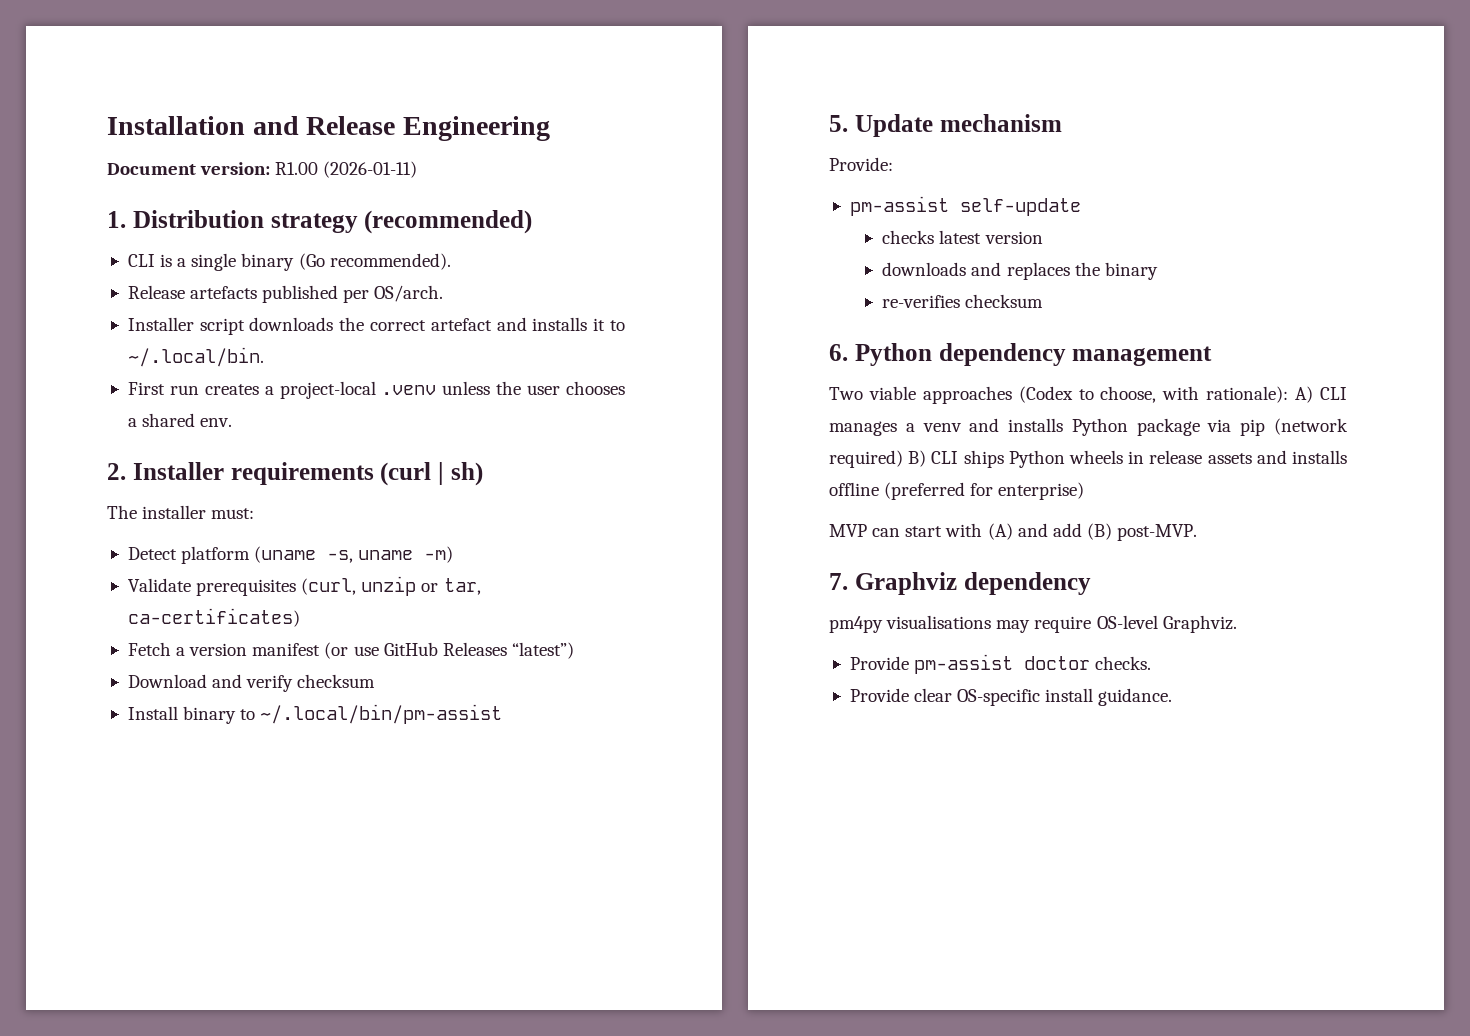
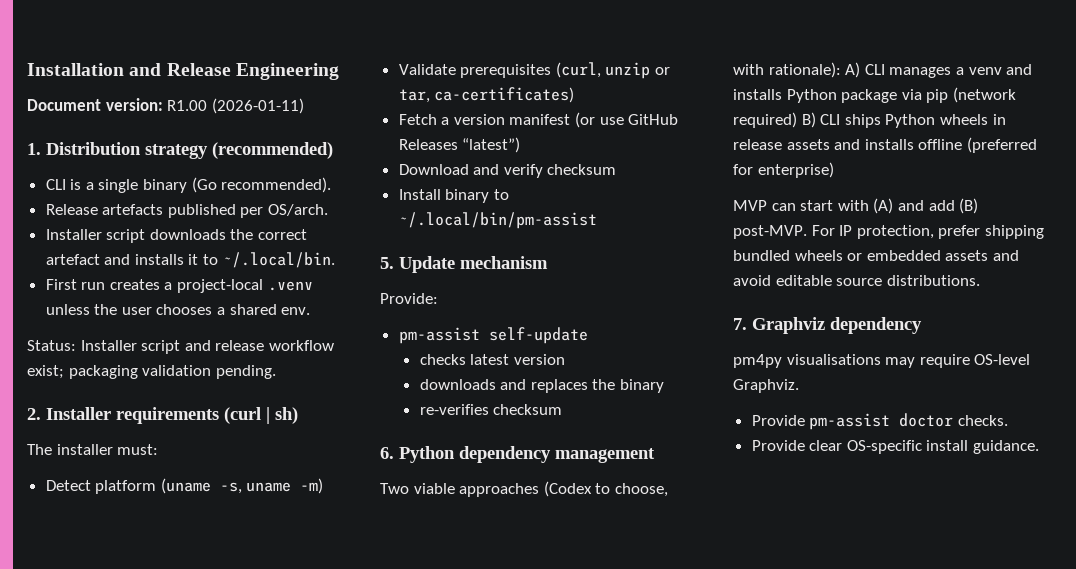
+ Status: Installer script and release workflow exist; packaging validation pending.
+ For IP protection, prefer shipping bundled wheels or embedded assets and avoid editable source distributions.

